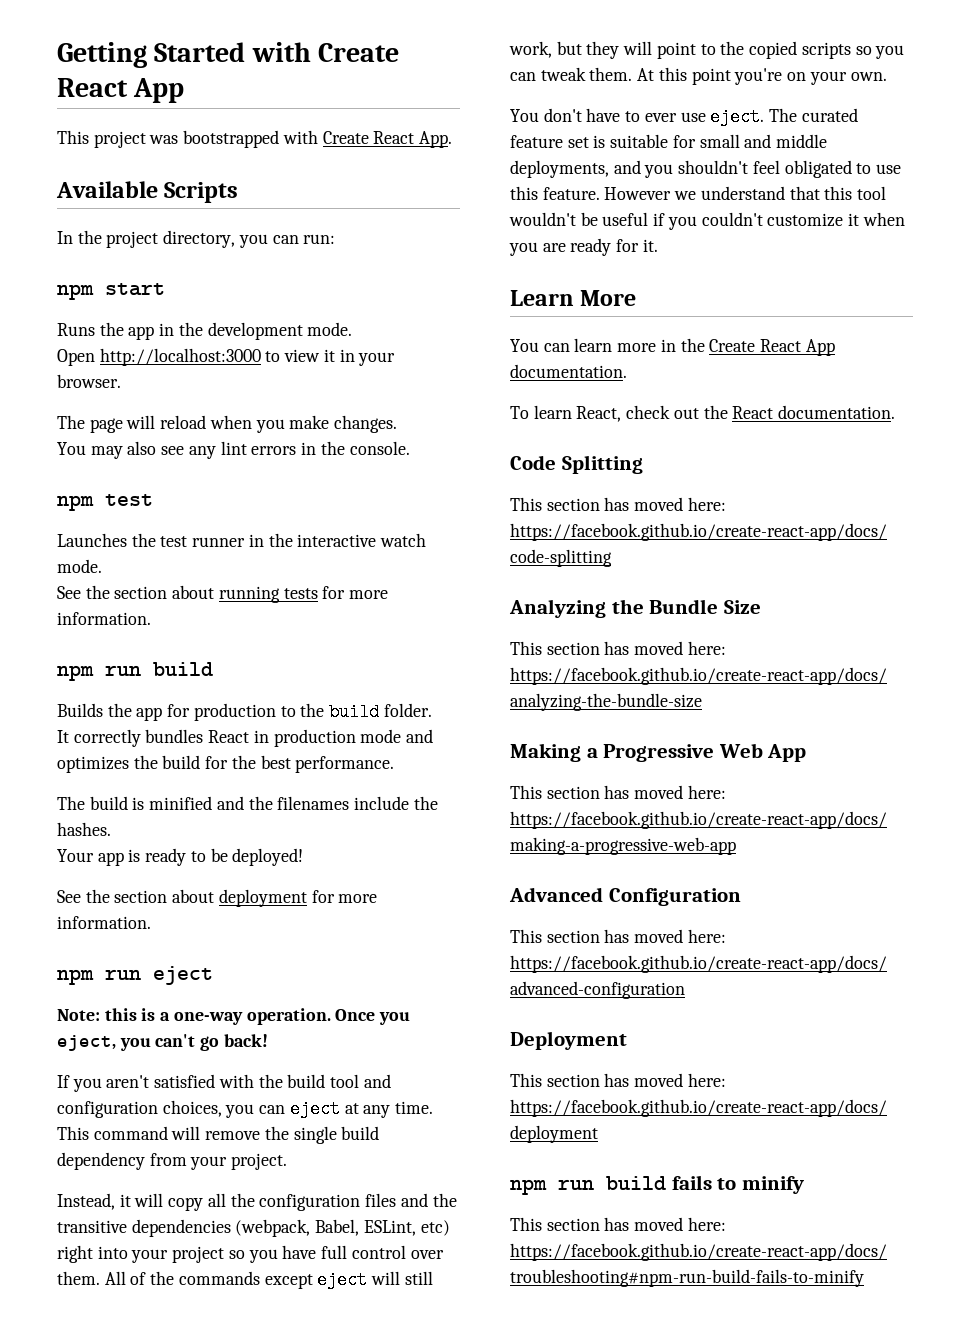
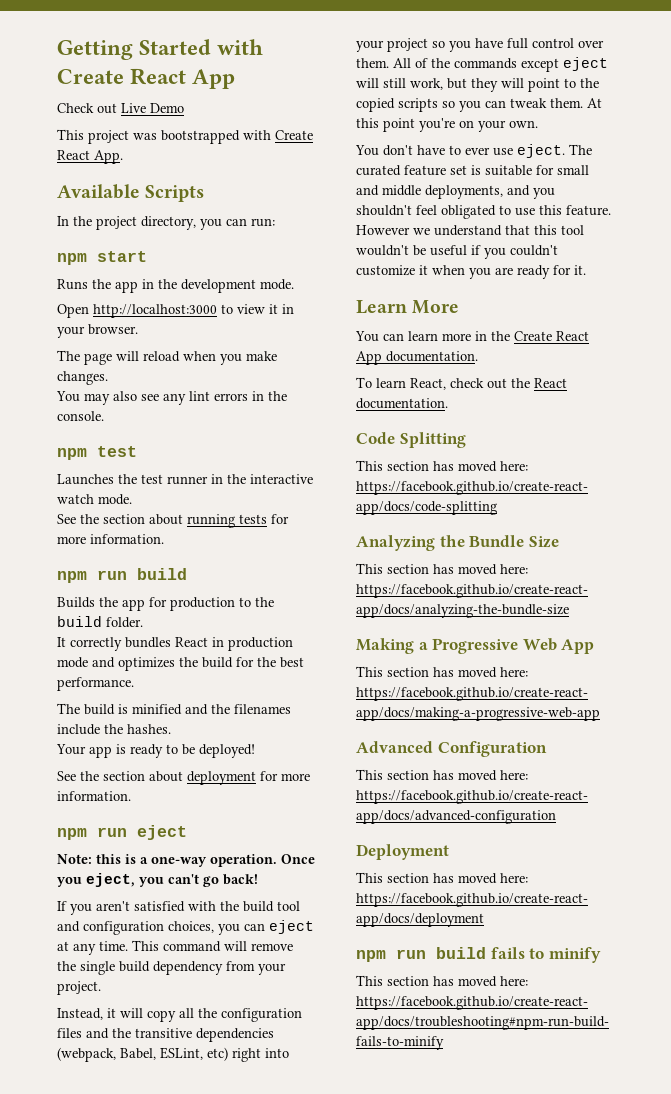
+ Check out Live Demo

